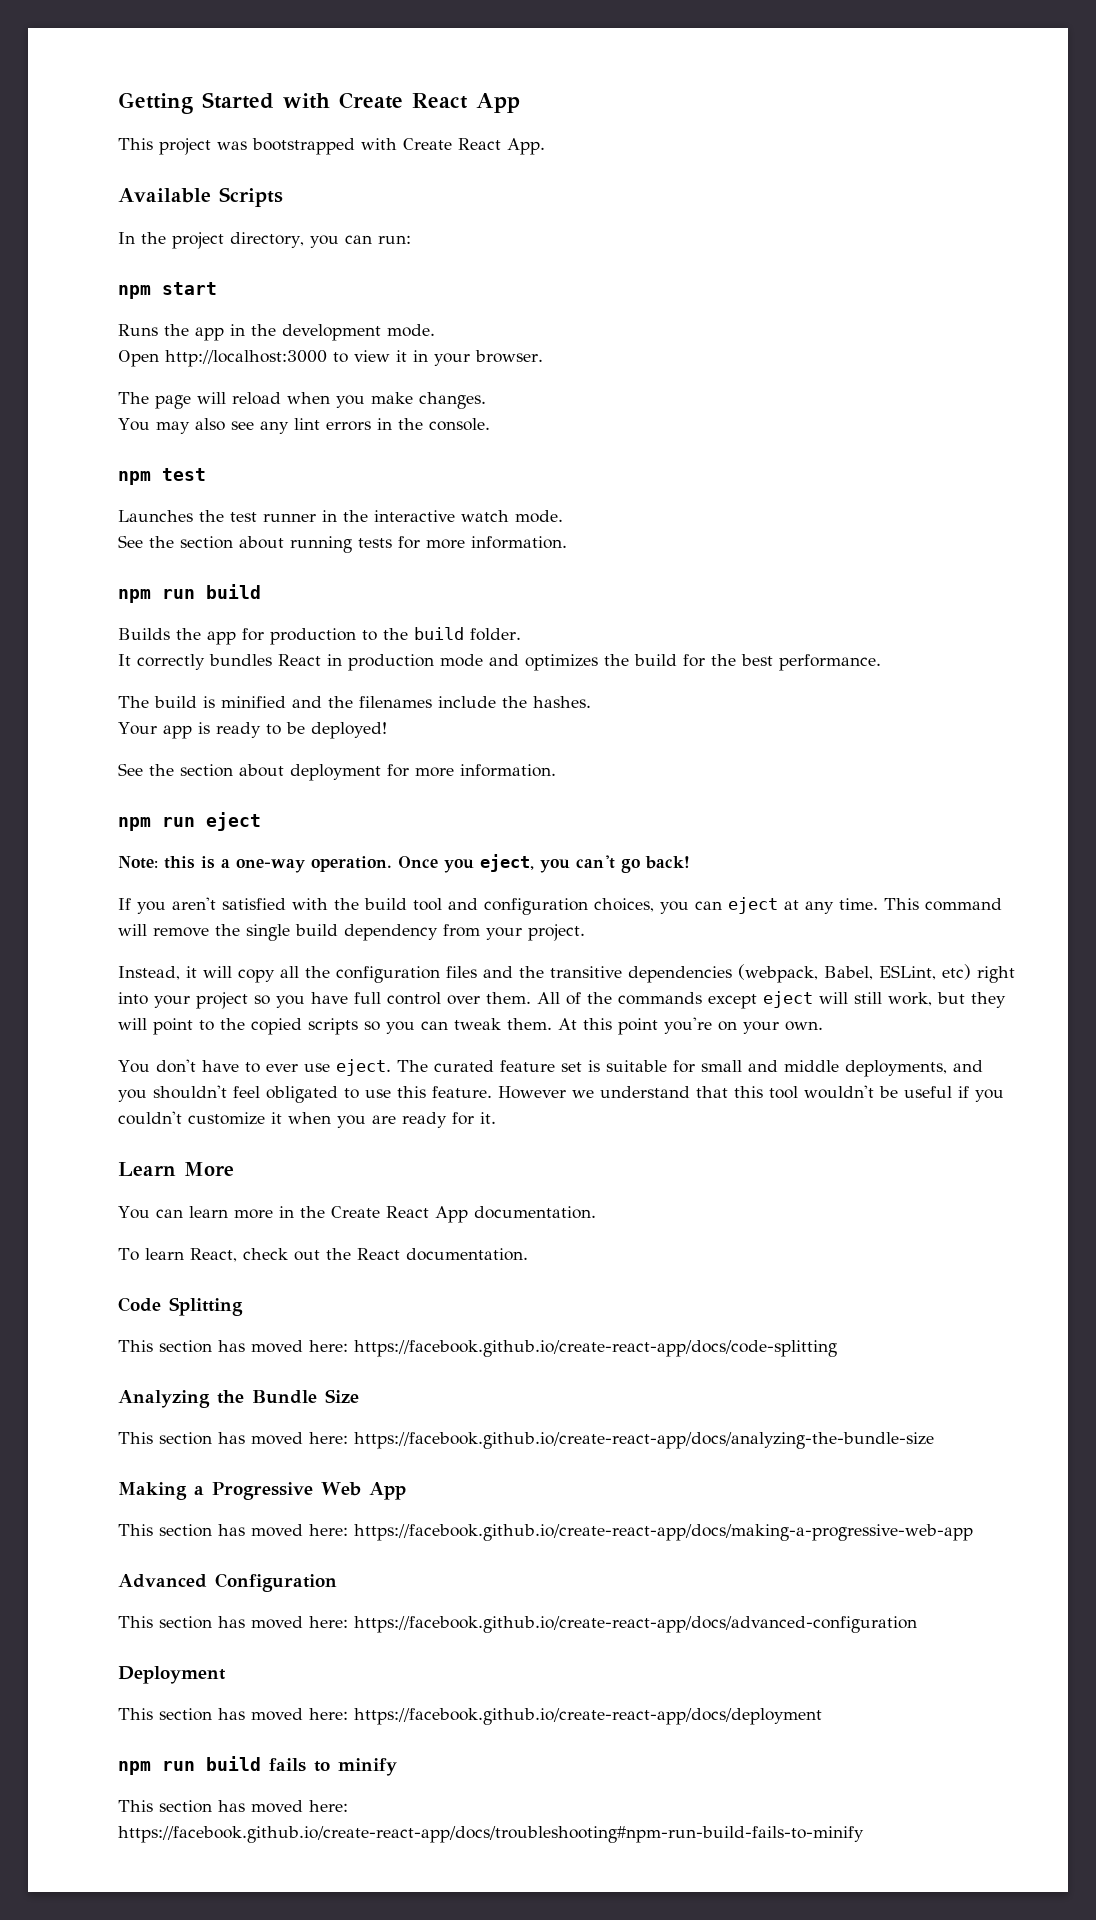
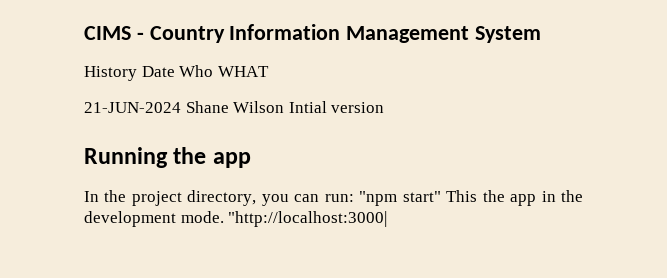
- Getting Started with Create React App
- This project was bootstrapped with Create React App.
- Available Scripts
+ CIMS - Country Information Management System
+ History Date Who WHAT
+ 21-JUN-2024 Shane Wilson Intial version
+ Running the app
- In the project directory, you can run:
- npm start
- Runs the app in the development mode.
- Open http://localhost:3000 to view it in your browser.
- The page will reload when you make changes.
- You may also see any lint errors in the console.
- npm test
- Launches the test runner in the interactive watch mode.
- See the section about running tests for more information.
- npm run build
- Builds the app for production to the build folder.
- It correctly bundles React in production mode and optimizes the build for the best performance.
- The build is minified and the filenames include the hashes.
- Your app is ready to be deployed!
- See the section about deployment for more information.
- npm run eject
- Note: this is a one-way operation. Once you eject, you can't go back!
- If you aren't satisfied with the build tool and configuration choices, you can eject at any time. This command will remove the single build dependency from your project.
- Instead, it will copy all the configuration files and the transitive dependencies (webpack, Babel, ESLint, etc) right into your project so you have full control over them. All of the commands except eject will still work, but they will point to the copied scripts so you can tweak them. At this point you're on your own.
- You don't have to ever use eject. The curated feature set is suitable for small and middle deployments, and you shouldn't feel obligated to use this feature. However we understand that this tool wouldn't be useful if you couldn't customize it when you are ready for it.
- Learn More
- You can learn more in the Create React App documentation.
- To learn React, check out the React documentation.
- Code Splitting
- This section has moved here: https://facebook.github.io/create-react-app/docs/code-splitting
- Analyzing the Bundle Size
- This section has moved here: https://facebook.github.io/create-react-app/docs/analyzing-the-bundle-size
- Making a Progressive Web App
- This section has moved here: https://facebook.github.io/create-react-app/docs/making-a-progressive-web-app
- Advanced Configuration
- This section has moved here: https://facebook.github.io/create-react-app/docs/advanced-configuration
- Deployment
- This section has moved here: https://facebook.github.io/create-react-app/docs/deployment
- npm run build fails to minify
- This section has moved here: https://facebook.github.io/create-react-app/docs/troubleshooting#npm-run-build-fails-to-minify
+ In the project directory, you can run: "npm start" This the app in the development mode. "http://localhost:3000|

